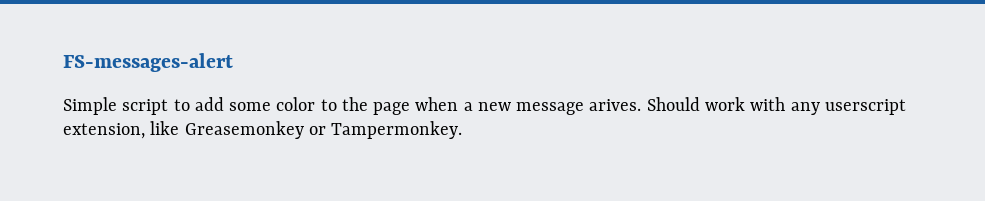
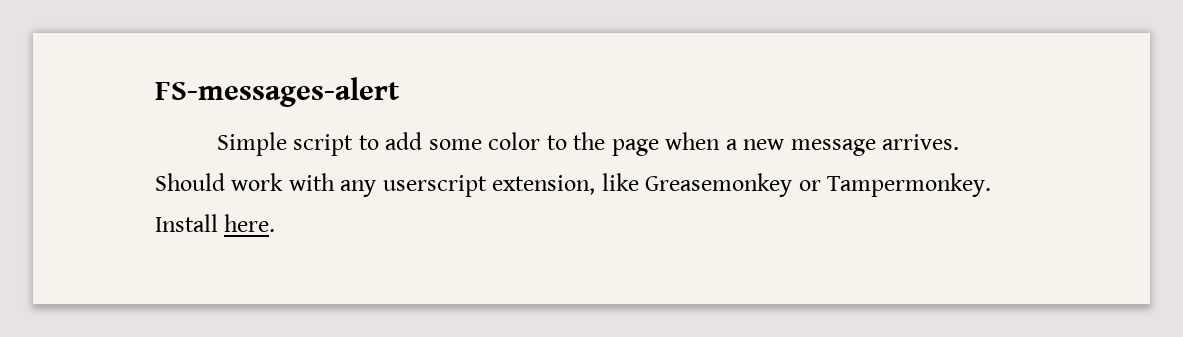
- Simple script to add some color to the page when a new message arives.
+ Simple script to add some color to the page when a new message arrives.
+ Install here.

